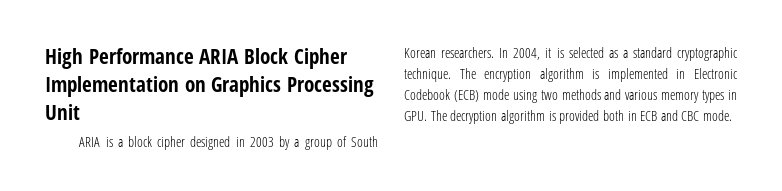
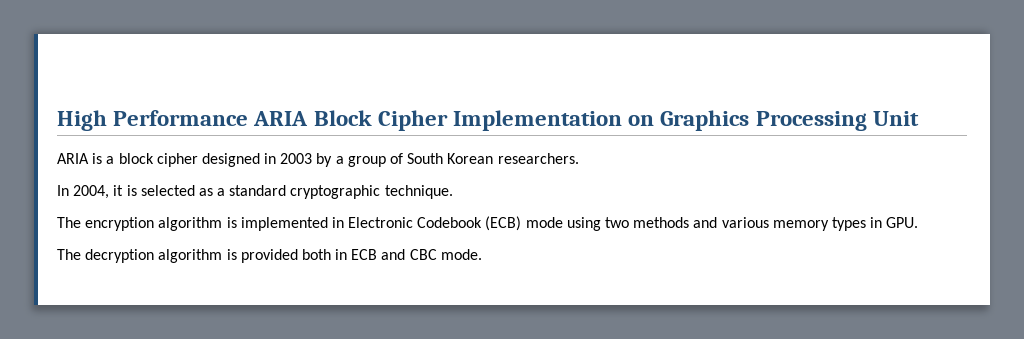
- ARIA is a block cipher designed in 2003 by a group of South Korean researchers. In 2004, it is selected as a standard cryptographic technique. The encryption algorithm is implemented in Electronic Codebook (ECB) mode using two methods and various memory types in GPU. The decryption algorithm is provided both in ECB and CBC mode.
+ ARIA is a block cipher designed in 2003 by a group of South Korean researchers.
+ In 2004, it is selected as a standard cryptographic technique.
+ The encryption algorithm is implemented in Electronic Codebook (ECB) mode using two methods and various memory types in GPU.
+ The decryption algorithm is provided both in ECB and CBC mode.

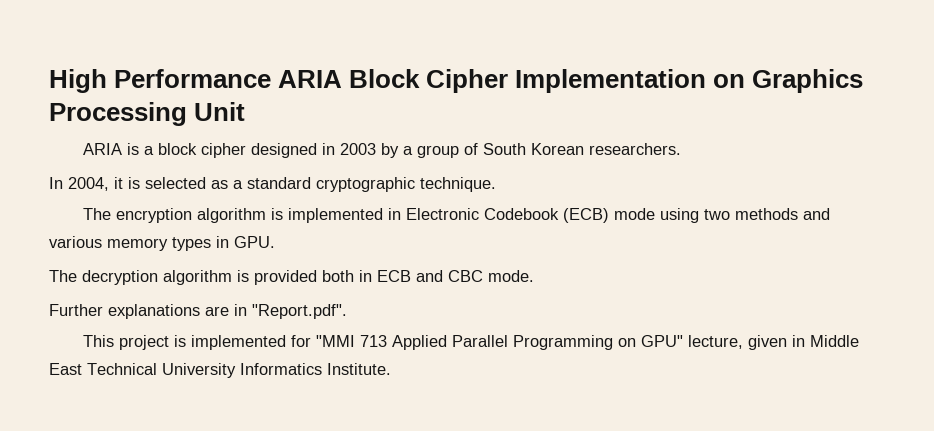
+ Further explanations are in "Report.pdf".
+ This project is implemented for "MMI 713 Applied Parallel Programming on GPU" lecture, given in Middle East Technical University Informatics Institute.

